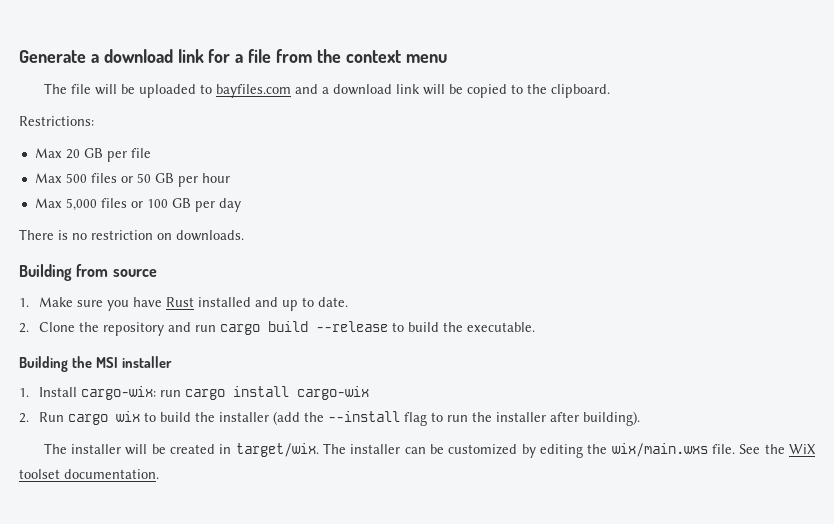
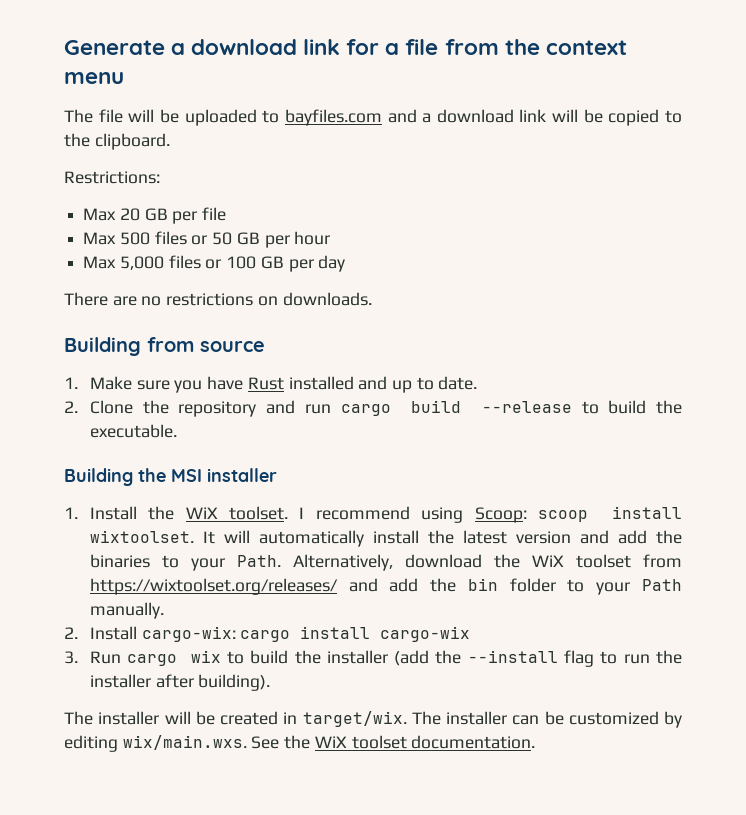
- There is no restriction on downloads.
+ There are no restrictions on downloads.
- 1. Install cargo-wix: run cargo install cargo-wix
+ 1. Install the WiX toolset. I recommend using Scoop: scoop install wixtoolset. It will automatically install the latest version and add the binaries to your Path. Alternatively, download the WiX toolset from https://wixtoolset.org/releases/ and add the bin folder to your Path manually.
+ 2. Install cargo-wix: cargo install cargo-wix
- 2. Run cargo wix to build the installer (add the --install flag to run the installer after building).
+ 3. Run cargo wix to build the installer (add the --install flag to run the installer after building).
- The installer can be customized by editing the wix/main.wxs file. See the WiX toolset documentation.
+ The installer can be customized by editing wix/main.wxs. See the WiX toolset documentation.

